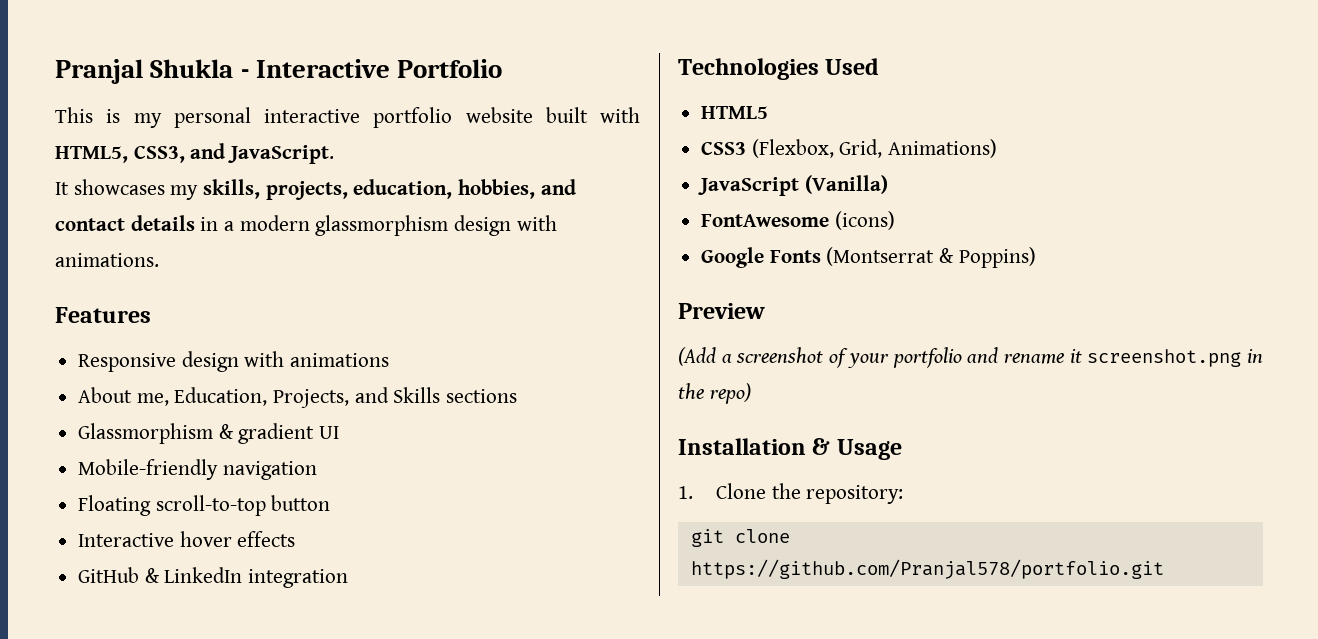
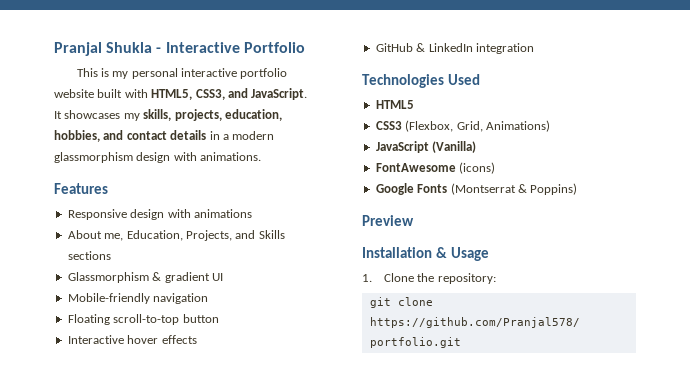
- (Add a screenshot of your portfolio and rename it screenshot.png in the repo)

